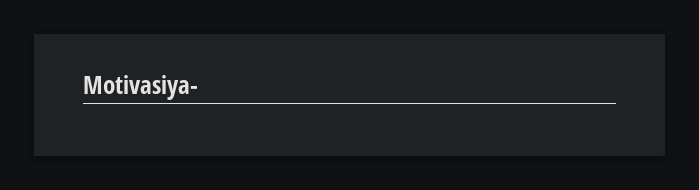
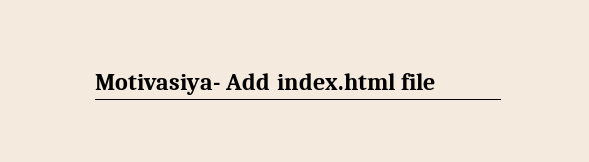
- Motivasiya-
+ Motivasiya- Add index.html file

